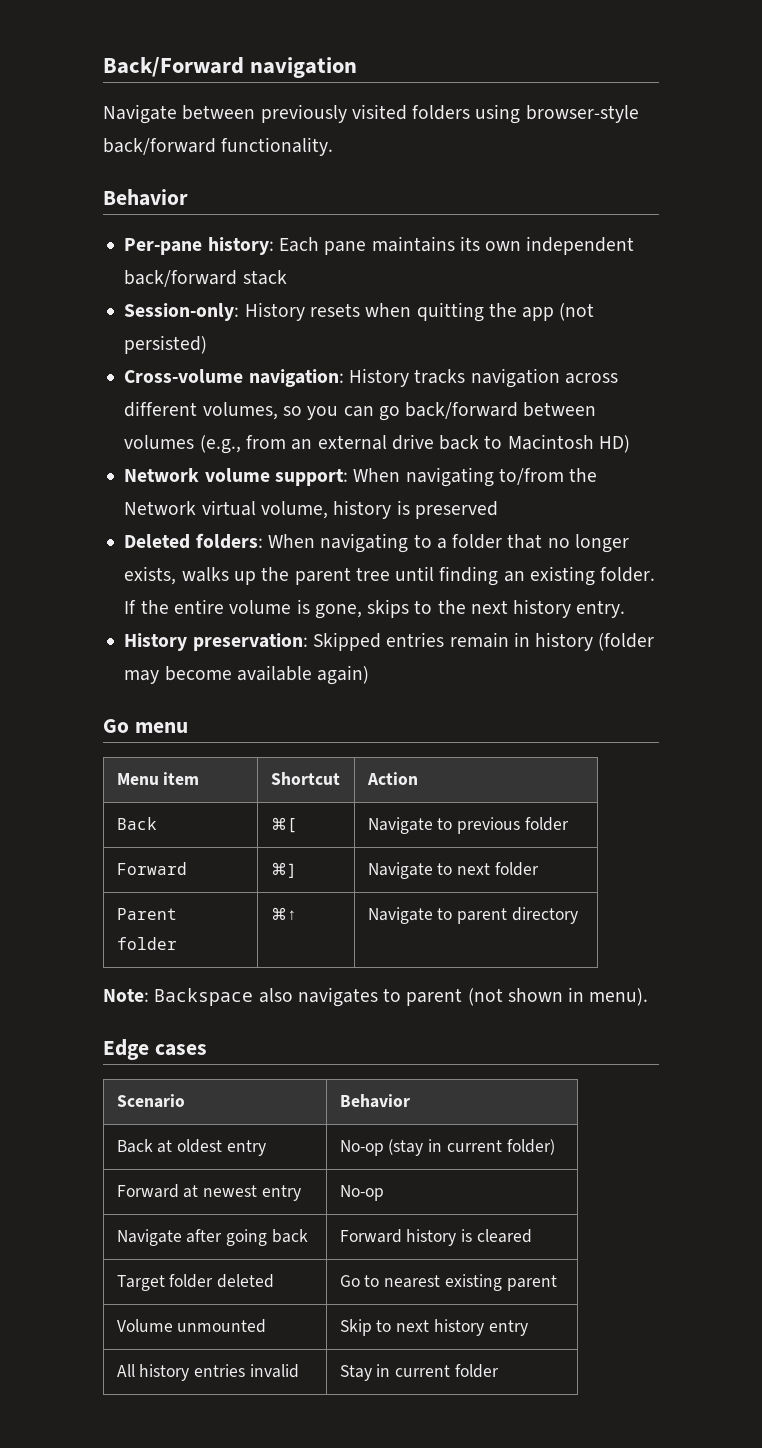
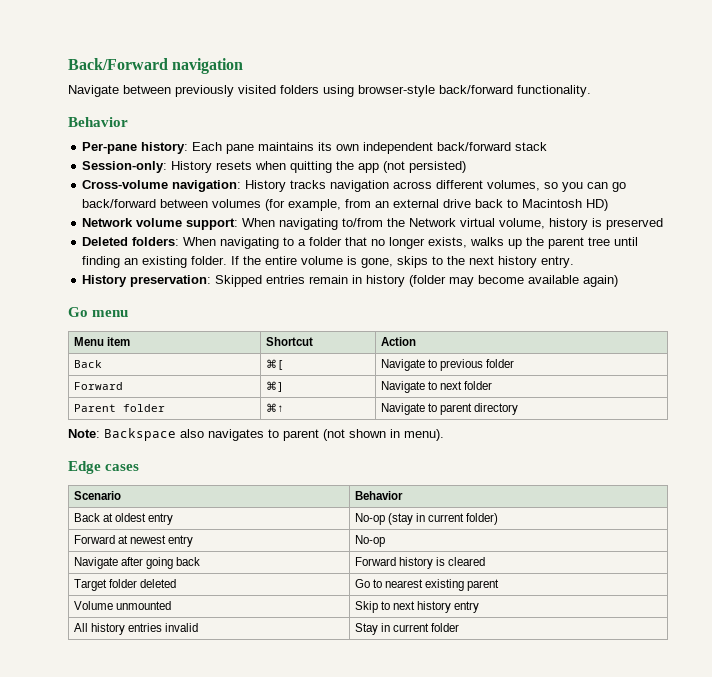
- Cross-volume navigation: History tracks navigation across different volumes, so you can go back/forward between volumes (e.g., from an external drive back to Macintosh HD)
+ Cross-volume navigation: History tracks navigation across different volumes, so you can go back/forward between volumes (for example, from an external drive back to Macintosh HD)

